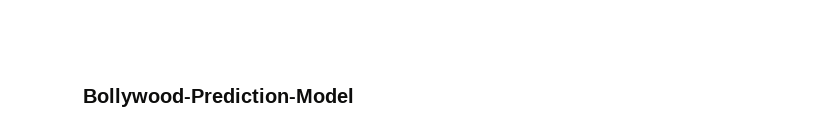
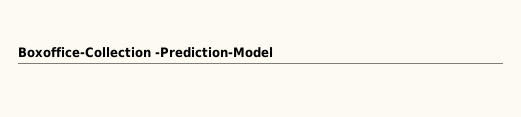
- Bollywood-Prediction-Model
+ Boxoffice-Collection -Prediction-Model

